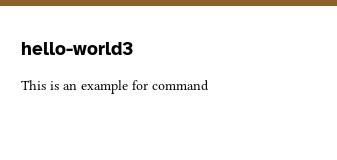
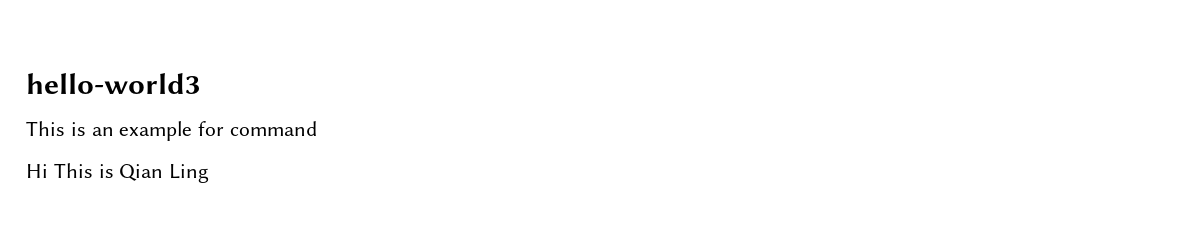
+ Hi This is Qian Ling

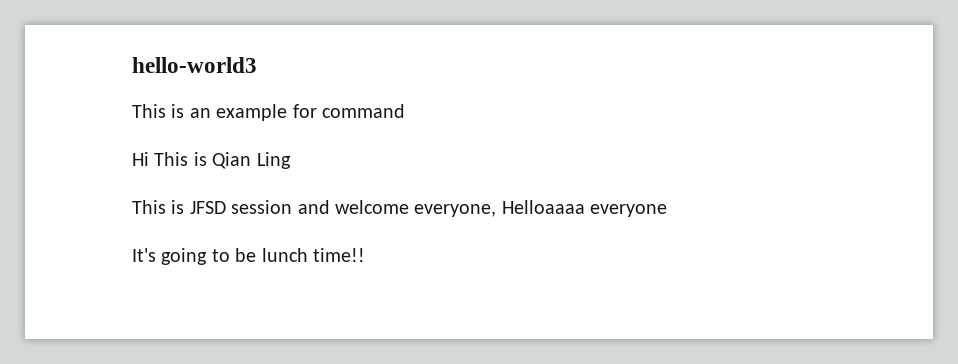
+ This is JFSD session and welcome everyone, Helloaaaa everyone
+ It's going to be lunch time!!

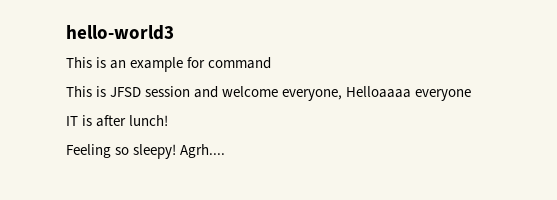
- Hi This is Qian Ling
- It's going to be lunch time!!
+ IT is after lunch!
+ Feeling so sleepy! Agrh....

